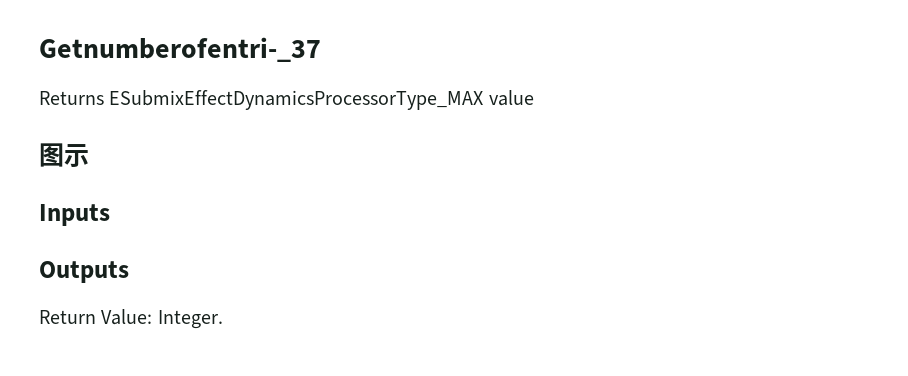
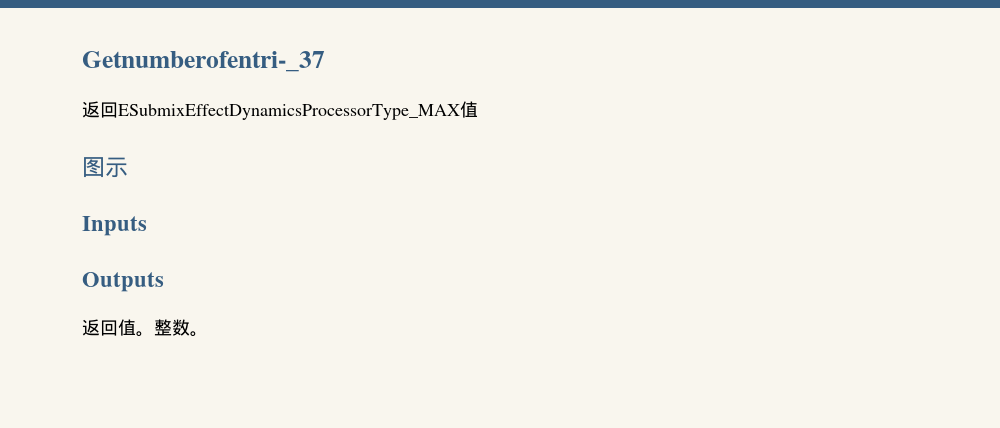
- Returns ESubmixEffectDynamicsProcessorType_MAX value
+ 返回ESubmixEffectDynamicsProcessorType_MAX值
- Return Value: Integer.
+ 返回值。整数。

